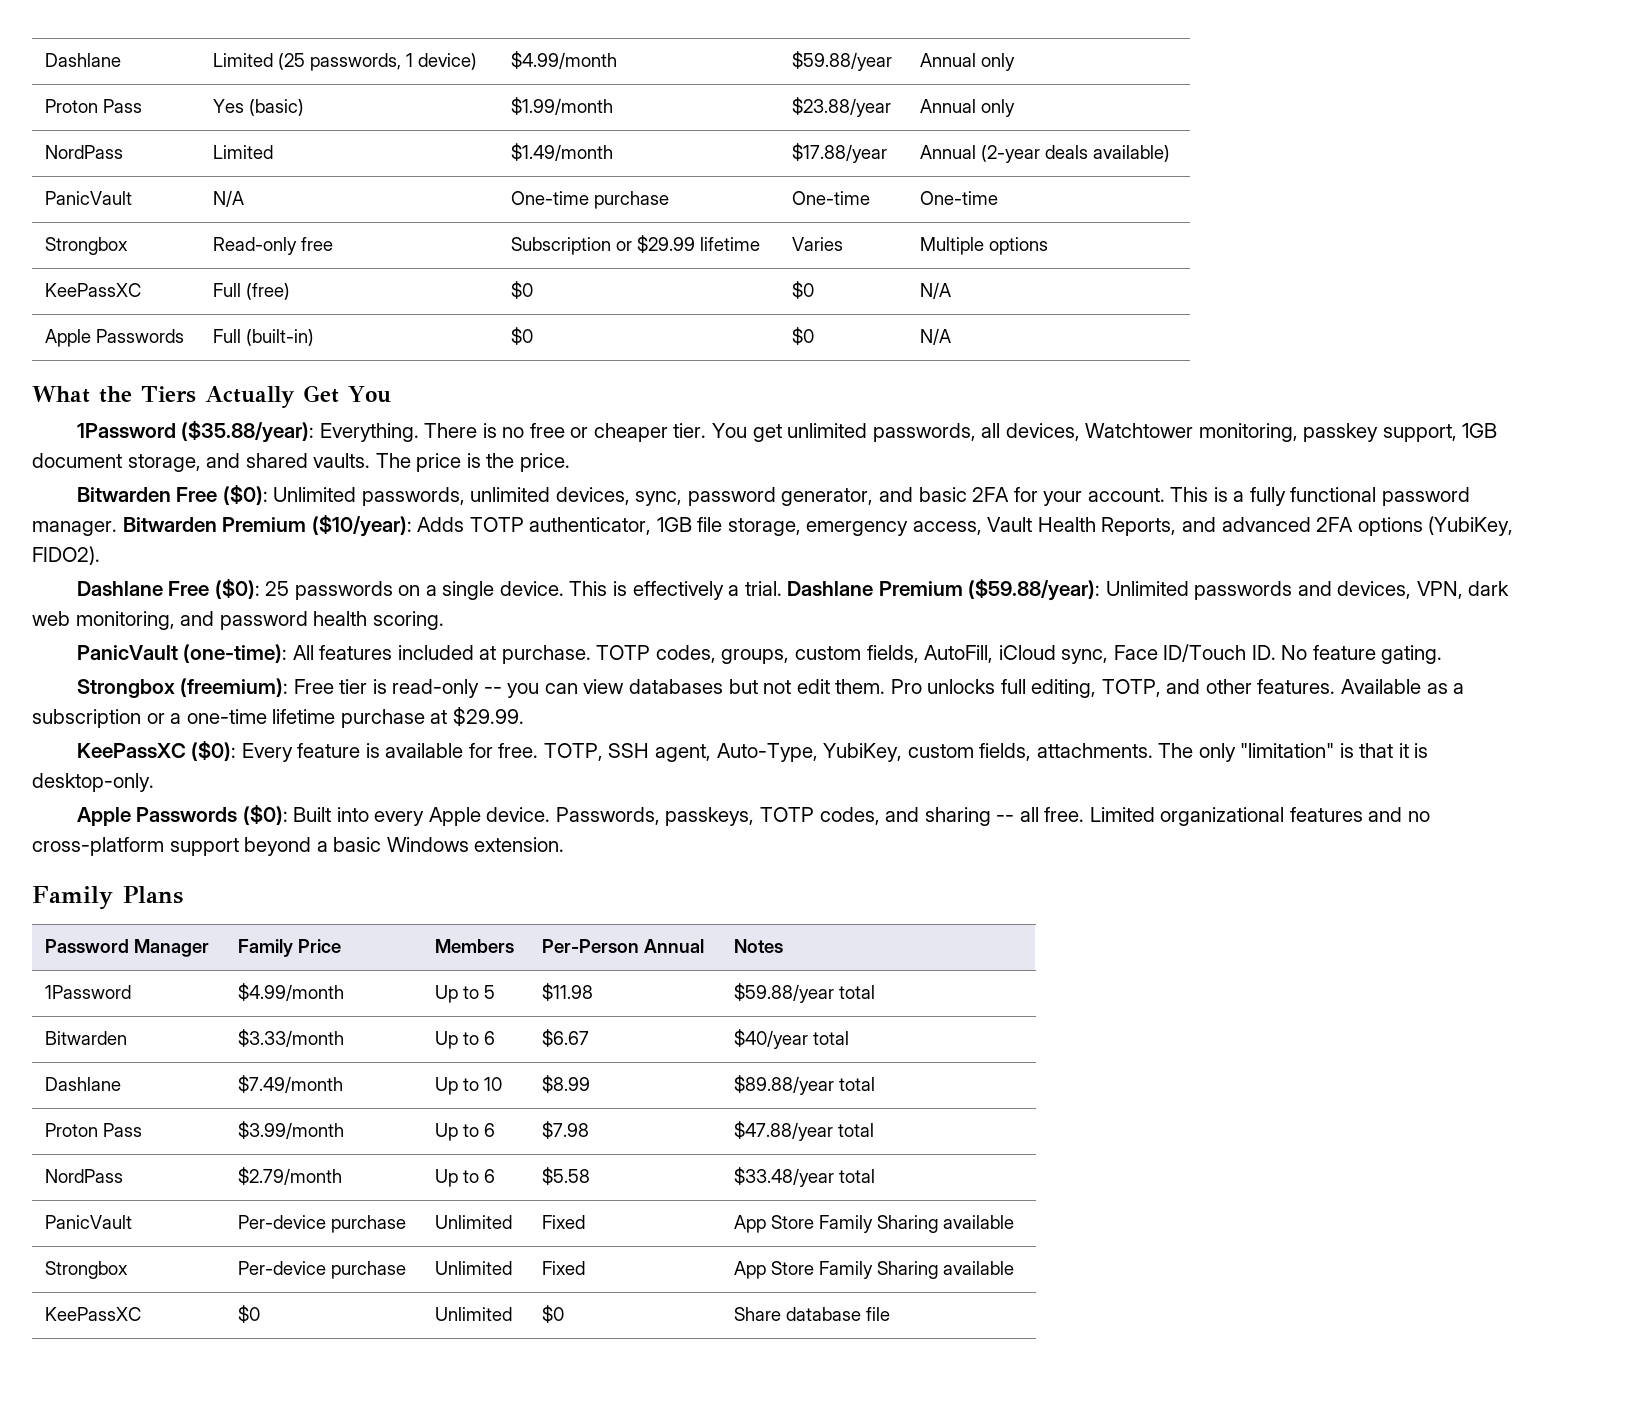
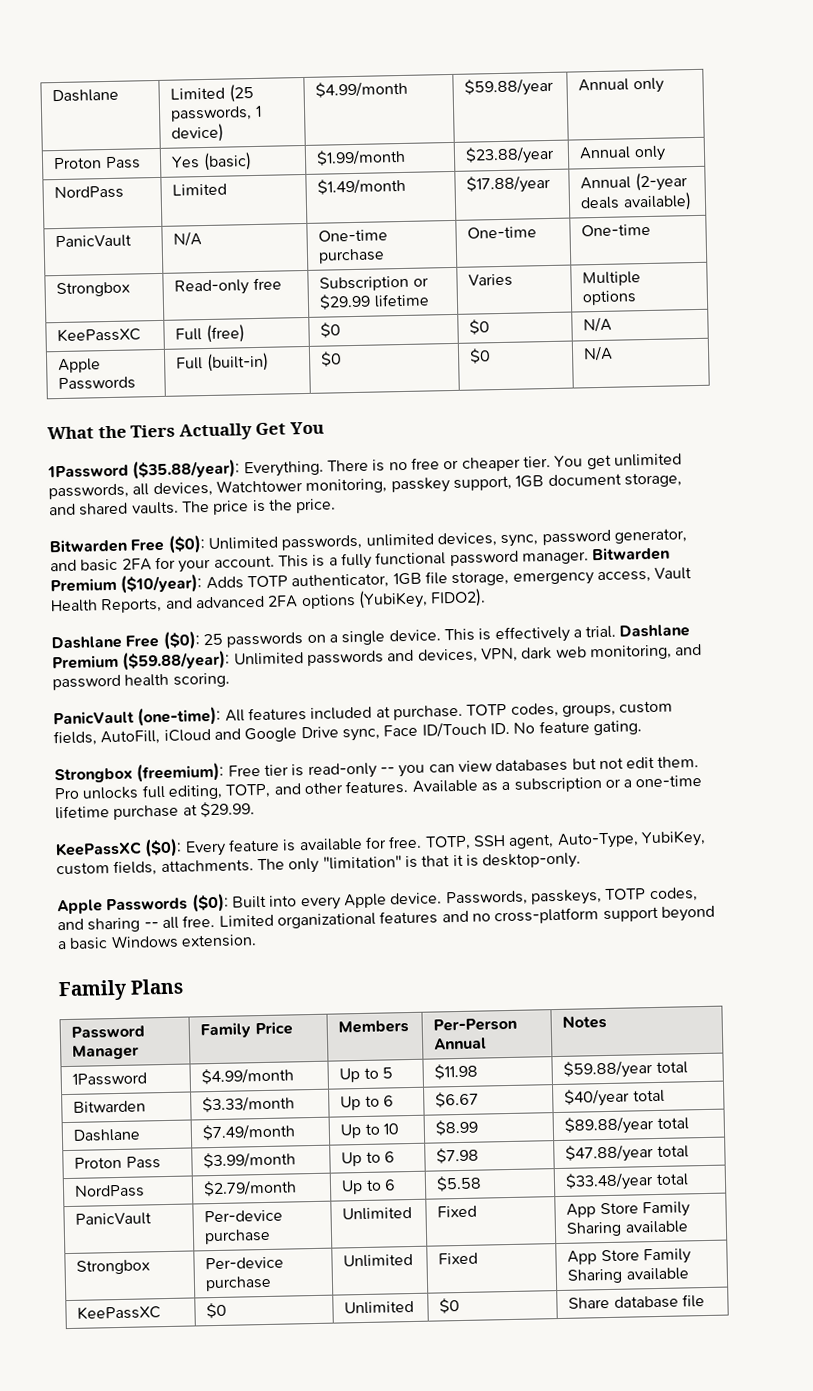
- TOTP codes, groups, custom fields, AutoFill, iCloud sync, Face ID/Touch ID. No feature gating.
+ TOTP codes, groups, custom fields, AutoFill, iCloud and Google Drive sync, Face ID/Touch ID. No feature gating.

